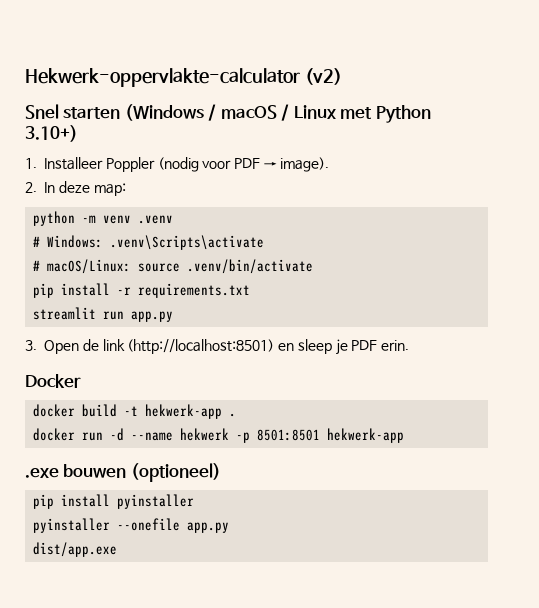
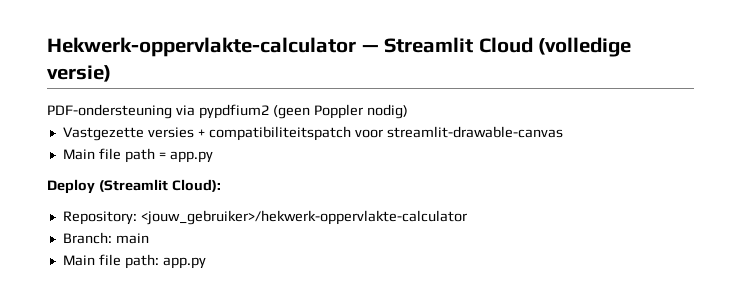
- Hekwerk-oppervlakte-calculator (v2)
- Snel starten (Windows / macOS / Linux met Python 3.10+)
- 1. Installeer Poppler (nodig voor PDF → image).
- 2. In deze map:
- python -m venv .venv
- # Windows: .venv\Scripts\activate
- # macOS/Linux: source .venv/bin/activate
- pip install -r requirements.txt
- streamlit run app.py
- 3. Open de link (http://localhost:8501) en sleep je PDF erin.
- Docker
- docker build -t hekwerk-app .
- docker run -d --name hekwerk -p 8501:8501 hekwerk-app
- .exe bouwen (optioneel)
- pip install pyinstaller
- pyinstaller --onefile app.py
- dist/app.exe
+ Hekwerk-oppervlakte-calculator — Streamlit Cloud (volledige versie)
+ PDF-ondersteuning via pypdfium2 (geen Poppler nodig)
+ Vastgezette versies + compatibiliteitspatch voor streamlit-drawable-canvas
+ Main file path = app.py
+ Deploy (Streamlit Cloud):
+ Repository: <jouw_gebruiker>/hekwerk-oppervlakte-calculator
+ Branch: main
+ Main file path: app.py

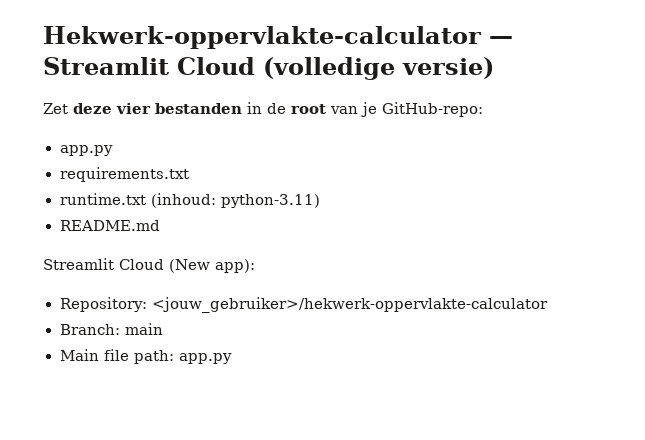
- PDF-ondersteuning via pypdfium2 (geen Poppler nodig)
- Vastgezette versies + compatibiliteitspatch voor streamlit-drawable-canvas
- Main file path = app.py
- Deploy (Streamlit Cloud):
+ Zet deze vier bestanden in de root van je GitHub-repo:
+ app.py
+ requirements.txt
+ runtime.txt (inhoud: python-3.11)
+ README.md
+ Streamlit Cloud (New app):

